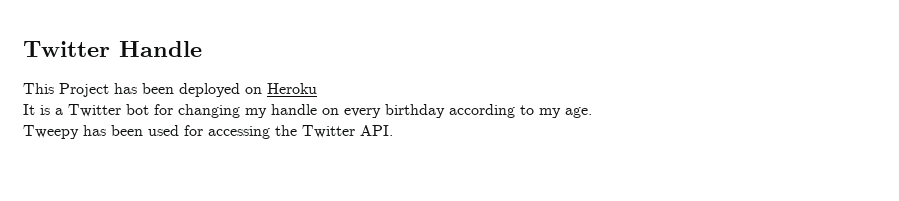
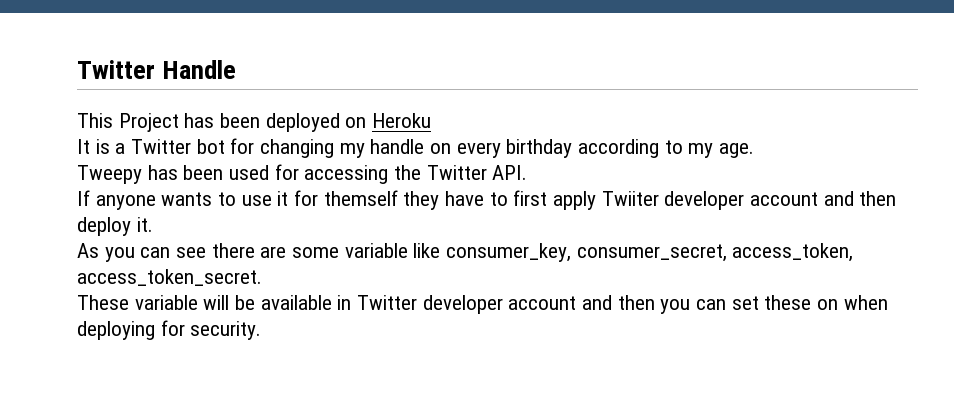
+ If anyone wants to use it for themself they have to first apply Twiiter developer account and then deploy it.
+ As you can see there are some variable like consumer_key, consumer_secret, access_token, access_token_secret.
+ These variable will be available in Twitter developer account and then you can set these on when deploying for security.

